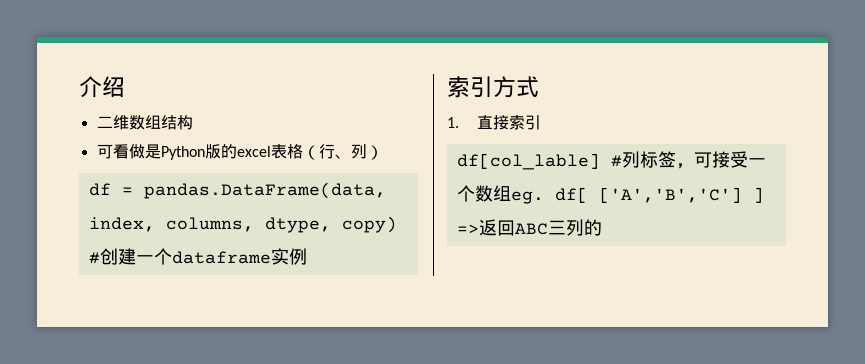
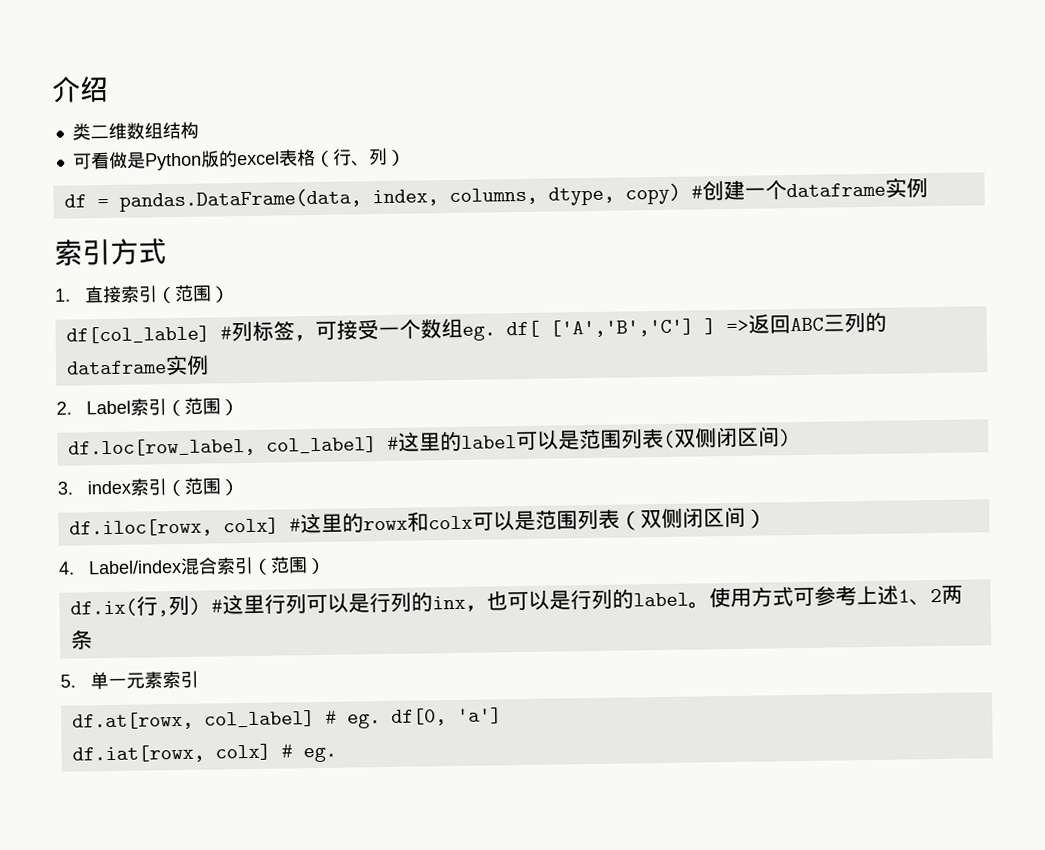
- 二维数组结构
+ 类二维数组结构
- 1.直接索引
+ 1.直接索引（范围）
- df[col_lable] #列标签，可接受一个数组eg. df[ ['A','B','C'] ] =>返回ABC三列的
+ df[col_lable] #列标签，可接受一个数组eg. df[ ['A','B','C'] ] =>返回ABC三列的dataframe实例
+ 2. Label索引（范围）
+ df.loc[row_label, col_label] #这里的label可以是范围列表(双侧闭区间)
+ 3. index索引（范围）
+ df.iloc[rowx, colx] #这里的rowx和colx可以是范围列表（双侧闭区间）
+ 4. Label/index混合索引（范围）
+ df.ix(行,列) #这里行列可以是行列的inx，也可以是行列的label。使用方式可参考上述1、2两条
+ 5.单一元素索引
+ df.at[rowx, col_label] # eg. df[0, 'a']
+ df.iat[rowx, colx] # eg.

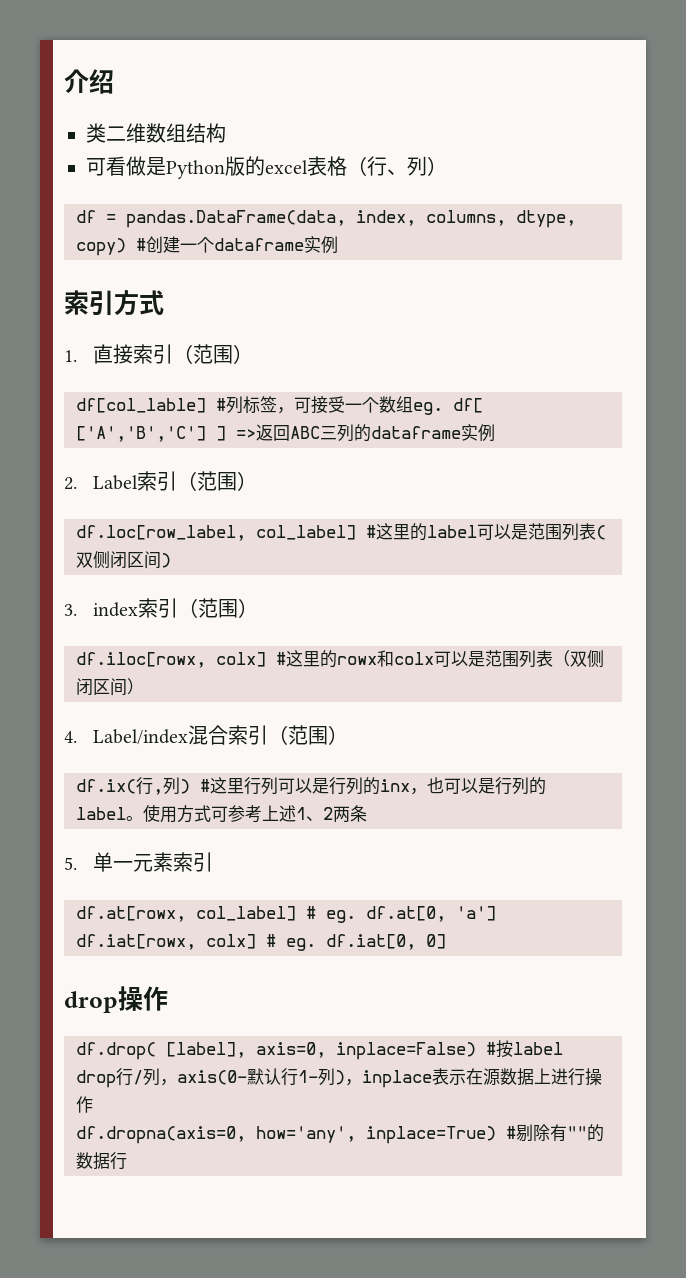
- df.at[rowx, col_label] # eg. df[0, 'a']
+ df.at[rowx, col_label] # eg. df.at[0, 'a']
- df.iat[rowx, colx] # eg.
+ df.iat[rowx, colx] # eg. df.iat[0, 0]
+ drop操作
+ df.drop( [label], axis=0, inplace=False) #按label drop行/列，axis(0-默认行1-列)，inplace表示在源数据上进行操作
+ df.dropna(axis=0, how='any', inplace=True) #剔除有""的数据行

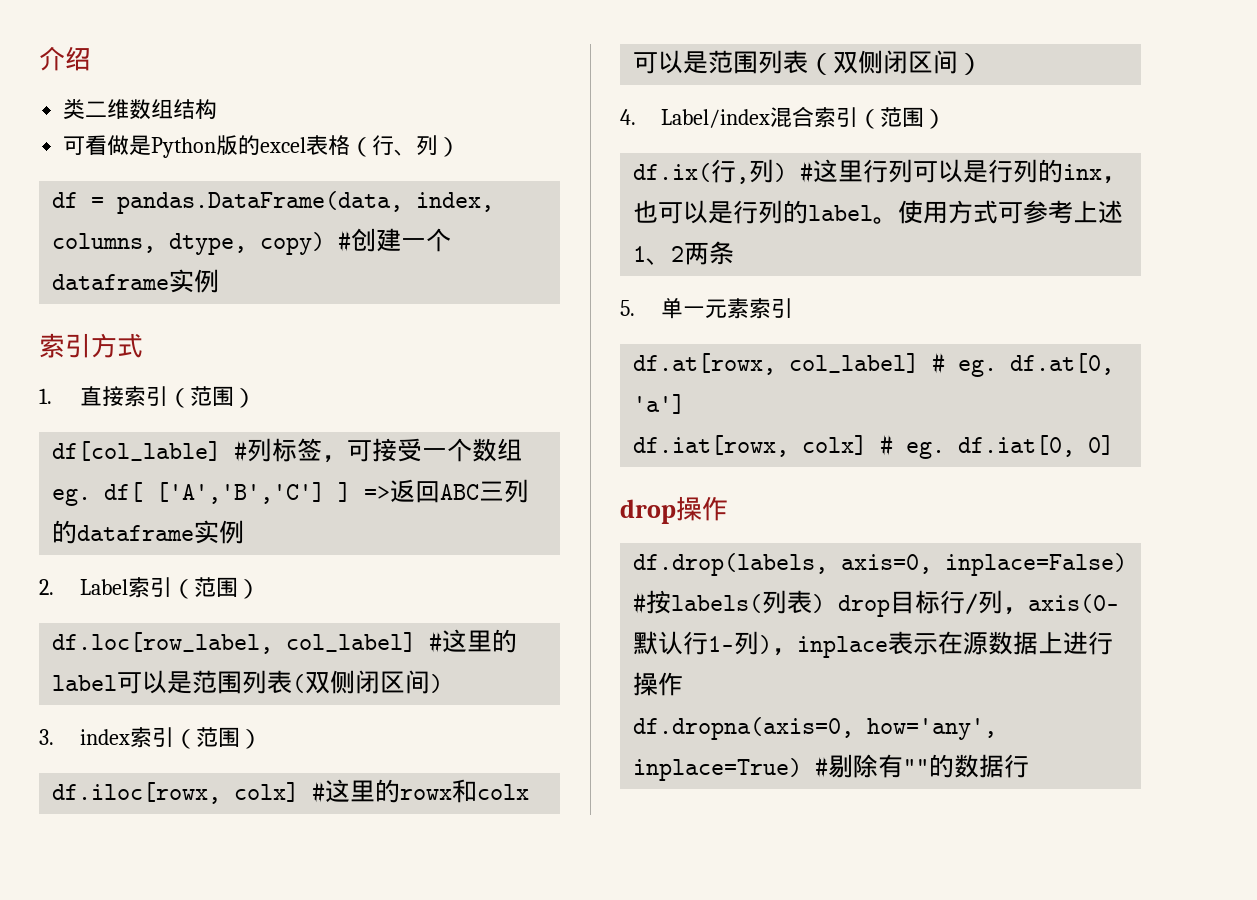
- df.drop( [label], axis=0, inplace=False) #按label drop行/列，axis(0-默认行1-列)，inplace表示在源数据上进行操作
+ df.drop(labels, axis=0, inplace=False) #按labels(列表) drop目标行/列，axis(0-默认行1-列)，inplace表示在源数据上进行操作

